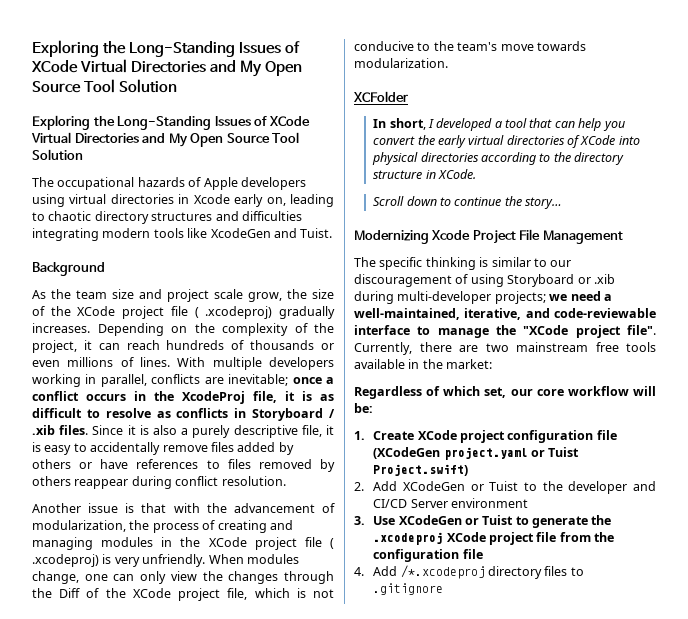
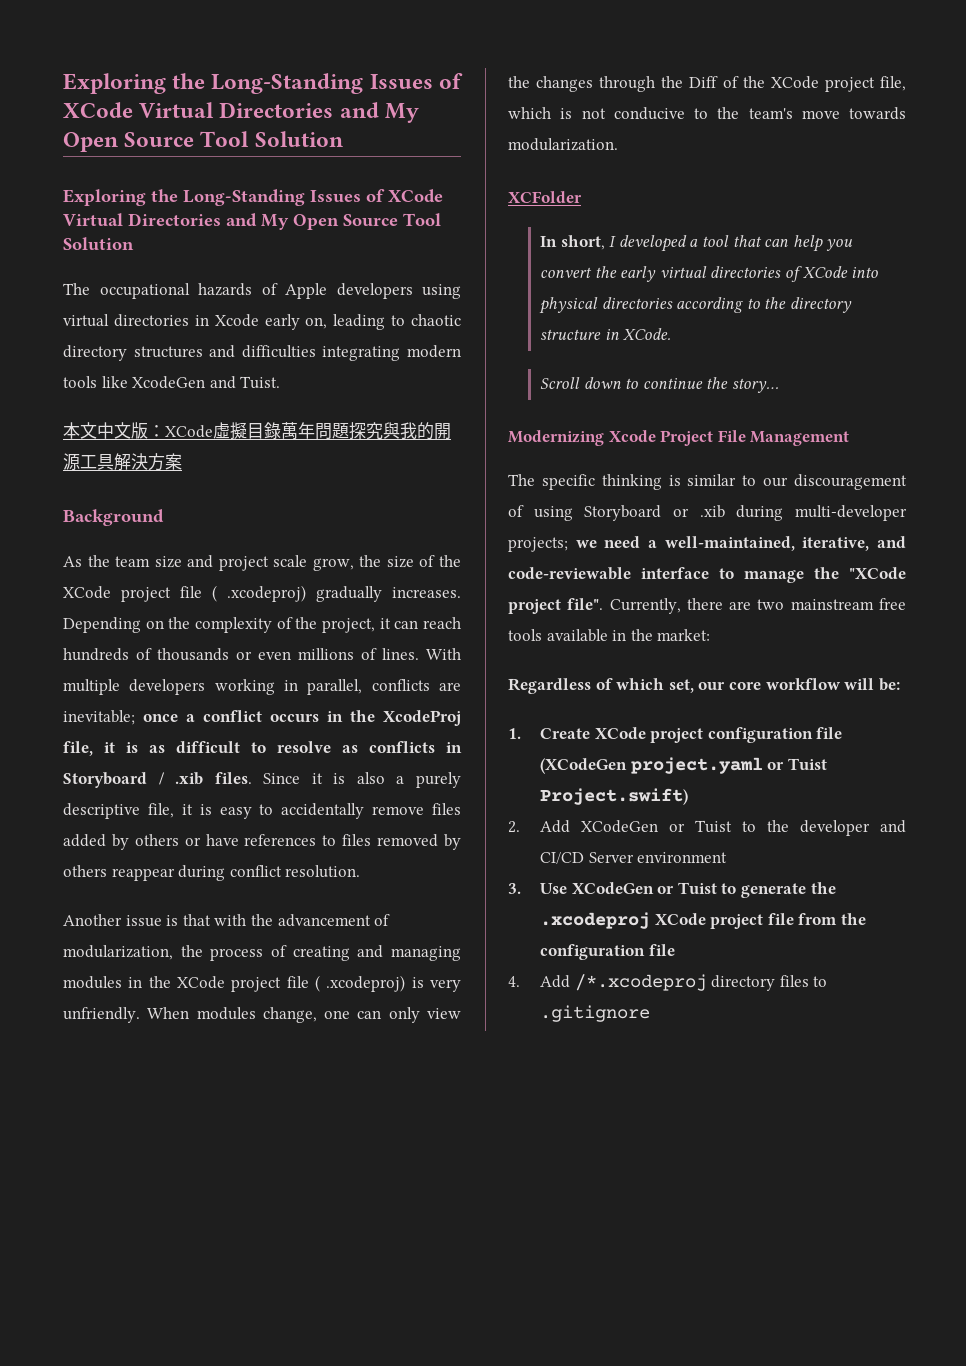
+ 本文中文版：XCode虛擬目錄萬年問題探究與我的開源工具解決方案

